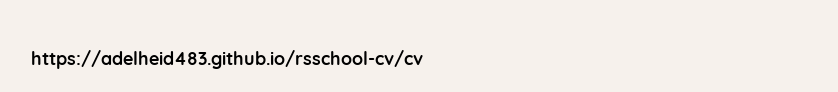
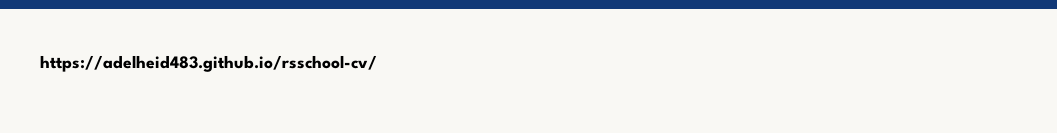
- https://adelheid483.github.io/rsschool-cv/cv
+ https://adelheid483.github.io/rsschool-cv/

